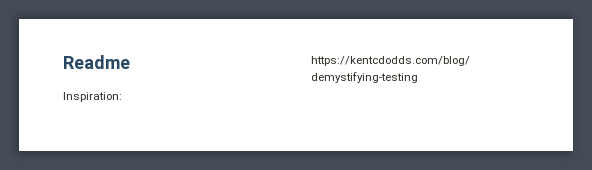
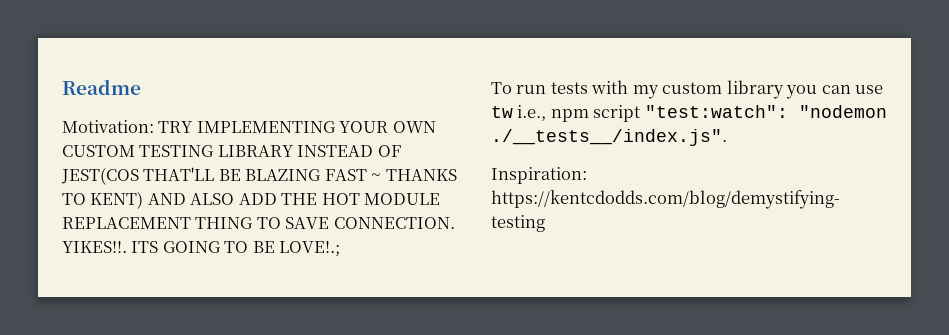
+ Motivation: TRY IMPLEMENTING YOUR OWN CUSTOM TESTING LIBRARY INSTEAD OF JEST(COS THAT'LL BE BLAZING FAST ~ THANKS TO KENT) AND ALSO ADD THE HOT MODULE REPLACEMENT THING TO SAVE CONNECTION. YIKES!!. ITS GOING TO BE LOVE!.;
+ To run tests with my custom library you can use tw i.e., npm script "test:watch": "nodemon ./__tests__/index.js".

